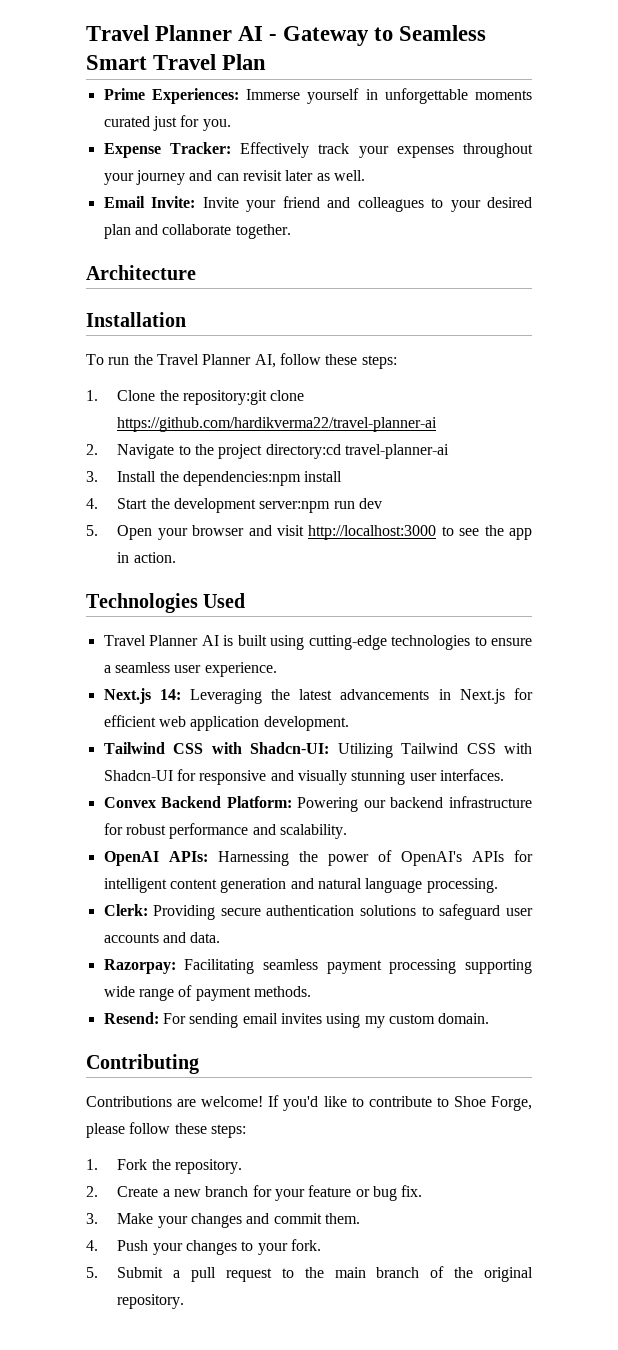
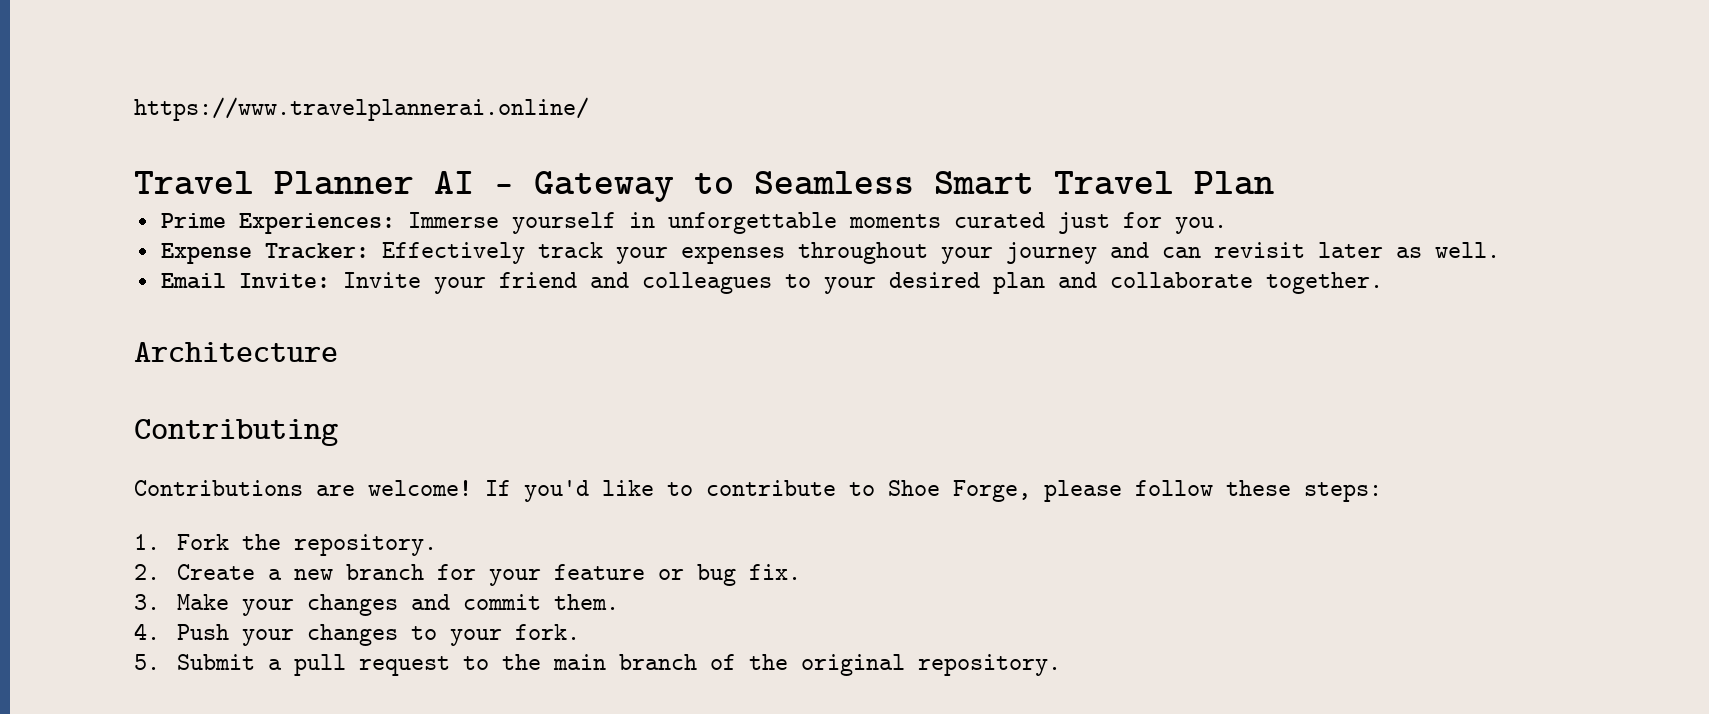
+ https://www.travelplannerai.online/
- Installation
- To run the Travel Planner AI, follow these steps:
- 1. Clone the repository:git clone https://github.com/hardikverma22/travel-planner-ai
- 2. Navigate to the project directory:cd travel-planner-ai
- 3. Install the dependencies:npm install
- 4. Start the development server:npm run dev
- 5. Open your browser and visit http://localhost:3000 to see the app in action.
- Technologies Used
- Travel Planner AI is built using cutting-edge technologies to ensure a seamless user experience.
- Next.js 14: Leveraging the latest advancements in Next.js for efficient web application development.
- Tailwind CSS with Shadcn-UI: Utilizing Tailwind CSS with Shadcn-UI for responsive and visually stunning user interfaces.
- Convex Backend Platform: Powering our backend infrastructure for robust performance and scalability.
- OpenAI APIs: Harnessing the power of OpenAI's APIs for intelligent content generation and natural language processing.
- Clerk: Providing secure authentication solutions to safeguard user accounts and data.
- Razorpay: Facilitating seamless payment processing supporting wide range of payment methods.
- Resend: For sending email invites using my custom domain.

